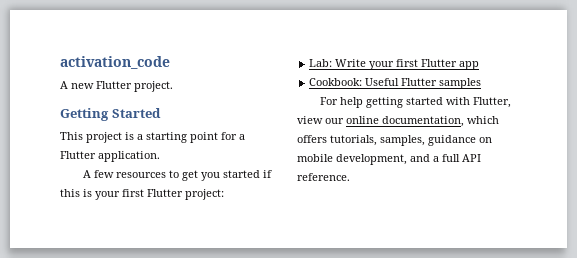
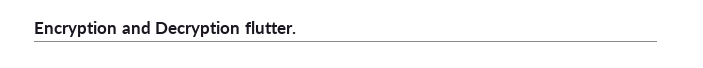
- activation_code
- A new Flutter project.
- Getting Started
- This project is a starting point for a Flutter application.
- A few resources to get you started if this is your first Flutter project:
- Lab: Write your first Flutter app
- Cookbook: Useful Flutter samples
- For help getting started with Flutter, view our online documentation, which offers tutorials, samples, guidance on mobile development, and a full API reference.
+ Encryption and Decryption flutter.

